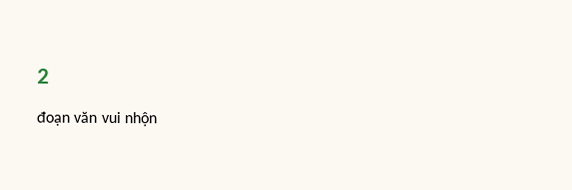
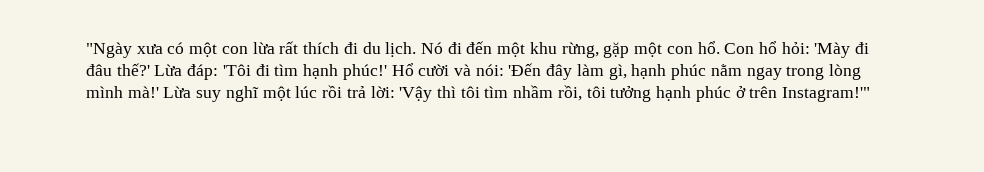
- 2
- đoạn văn vui nhộn
+ "Ngày xưa có một con lừa rất thích đi du lịch. Nó đi đến một khu rừng, gặp một con hổ. Con hổ hỏi: 'Mày đi đâu thế?' Lừa đáp: 'Tôi đi tìm hạnh phúc!' Hổ cười và nói: 'Đến đây làm gì, hạnh phúc nằm ngay trong lòng mình mà!' Lừa suy nghĩ một lúc rồi trả lời: 'Vậy thì tôi tìm nhầm rồi, tôi tưởng hạnh phúc ở trên Instagram!'"

